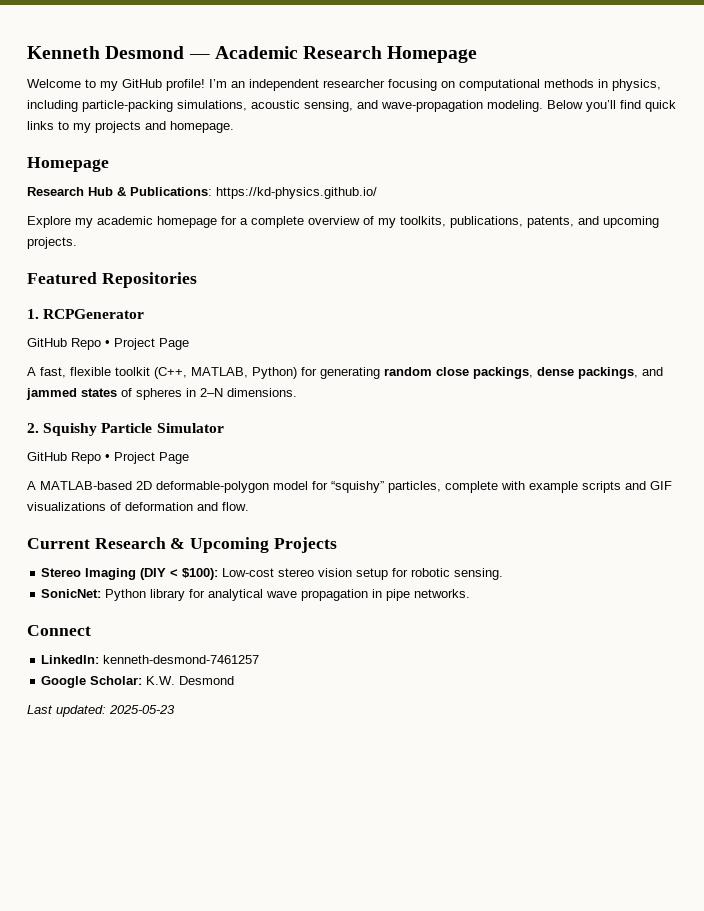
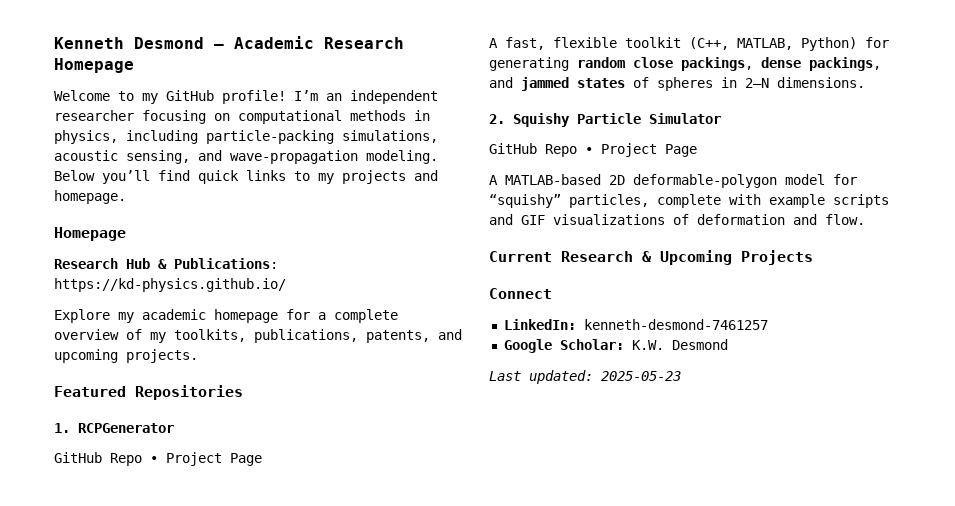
- Stereo Imaging (DIY < $100): Low-cost stereo vision setup for robotic sensing.
- SonicNet: Python library for analytical wave propagation in pipe networks.

